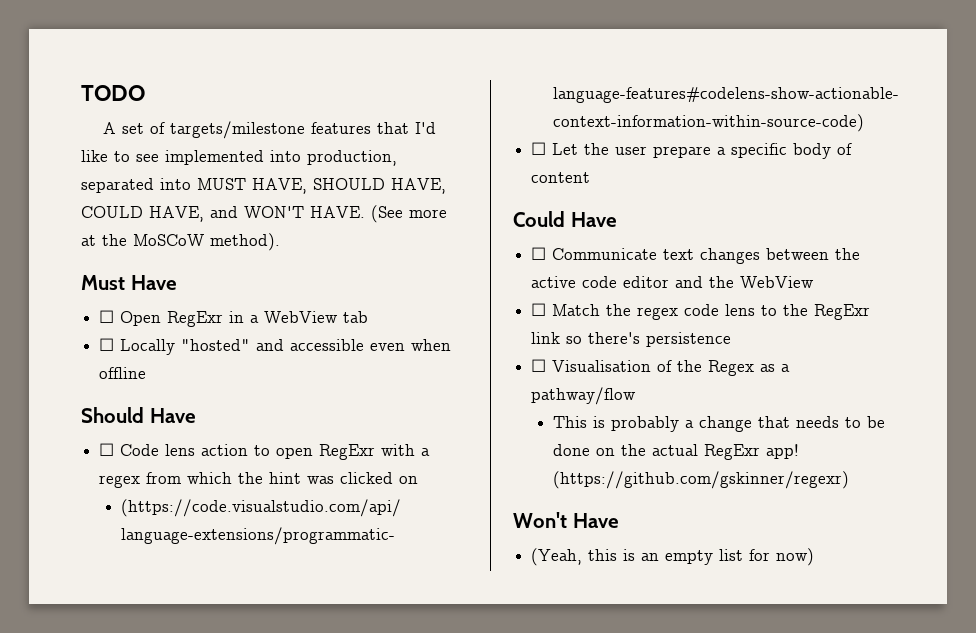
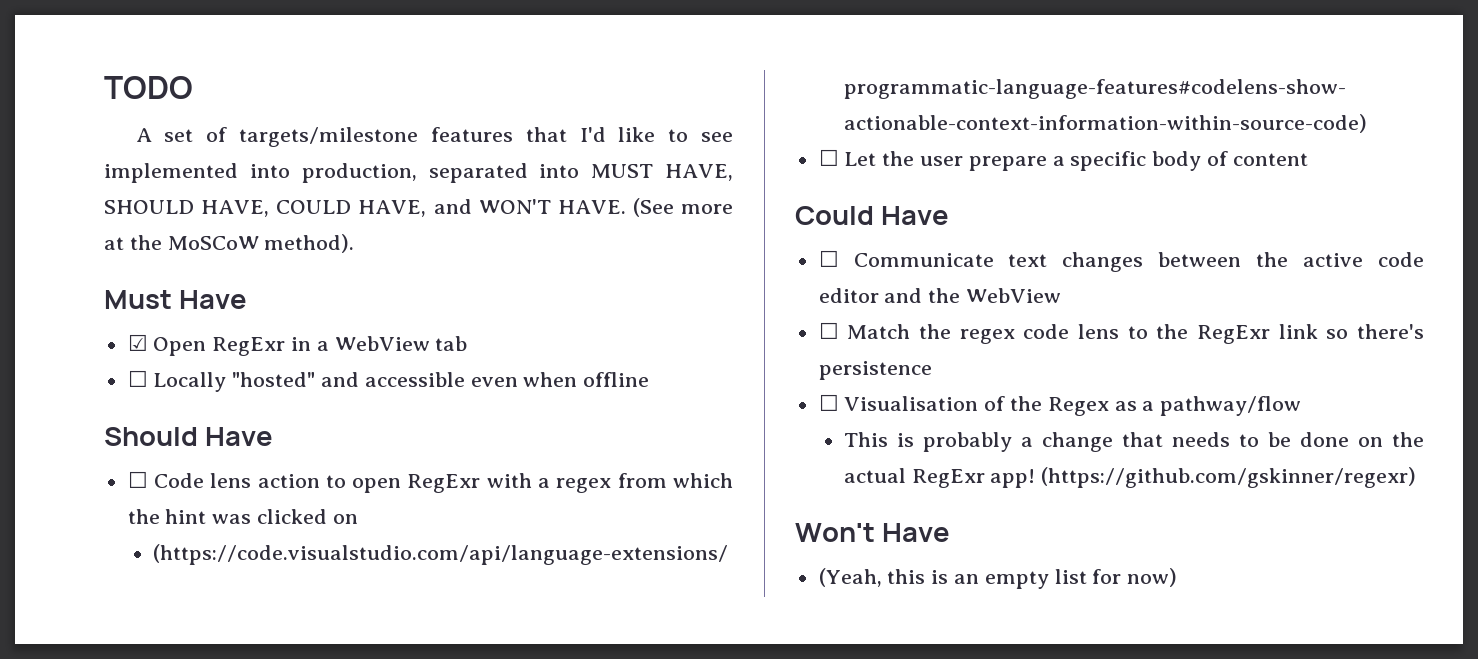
- ☐ Open RegExr in a WebView tab
+ ☑ Open RegExr in a WebView tab

